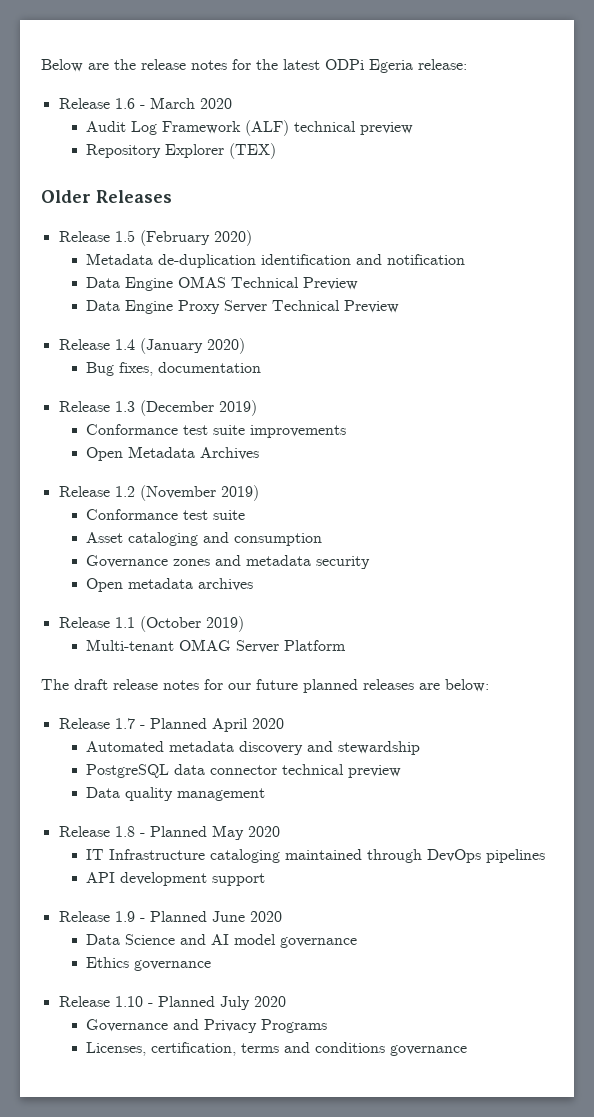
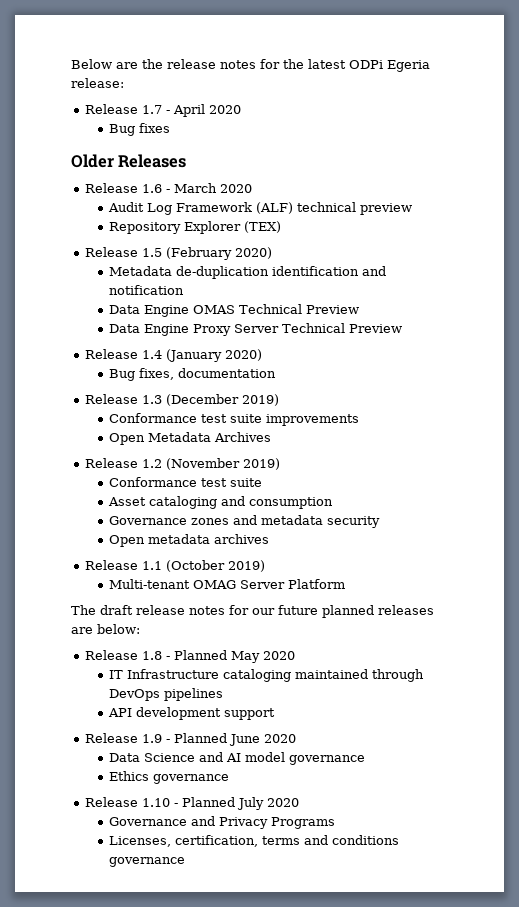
+ Release 1.7 - April 2020
+ Bug fixes
+ Older Releases
- Older Releases
- Release 1.7 - Planned April 2020
- Automated metadata discovery and stewardship
- PostgreSQL data connector technical preview
- Data quality management

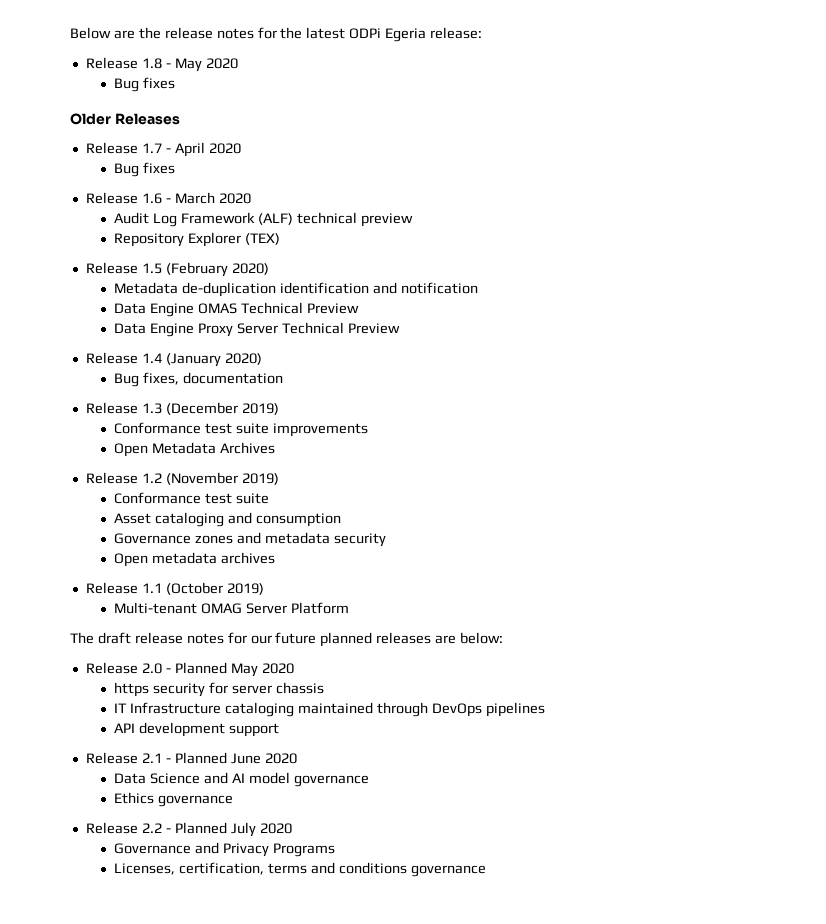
+ Release 1.8 - May 2020
+ Bug fixes
+ Older Releases
- Older Releases
- Release 1.8 - Planned May 2020
+ Release 2.0 - Planned May 2020
+ https security for server chassis
- Release 1.9 - Planned June 2020
+ Release 2.1 - Planned June 2020
- Release 1.10 - Planned July 2020
+ Release 2.2 - Planned July 2020

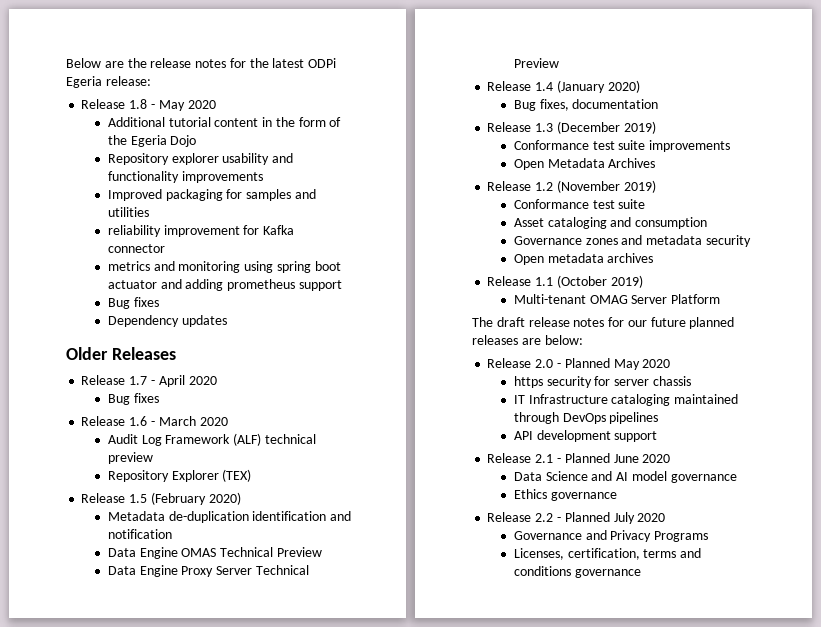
  Release 1.8 - May 2020
+ Additional tutorial content in the form of the Egeria Dojo
+ Repository explorer usability and functionality improvements
+ Improved packaging for samples and utilities
+ reliability improvement for Kafka connector
+ metrics and monitoring using spring boot actuator and adding prometheus support
  Bug fixes
+ Dependency updates

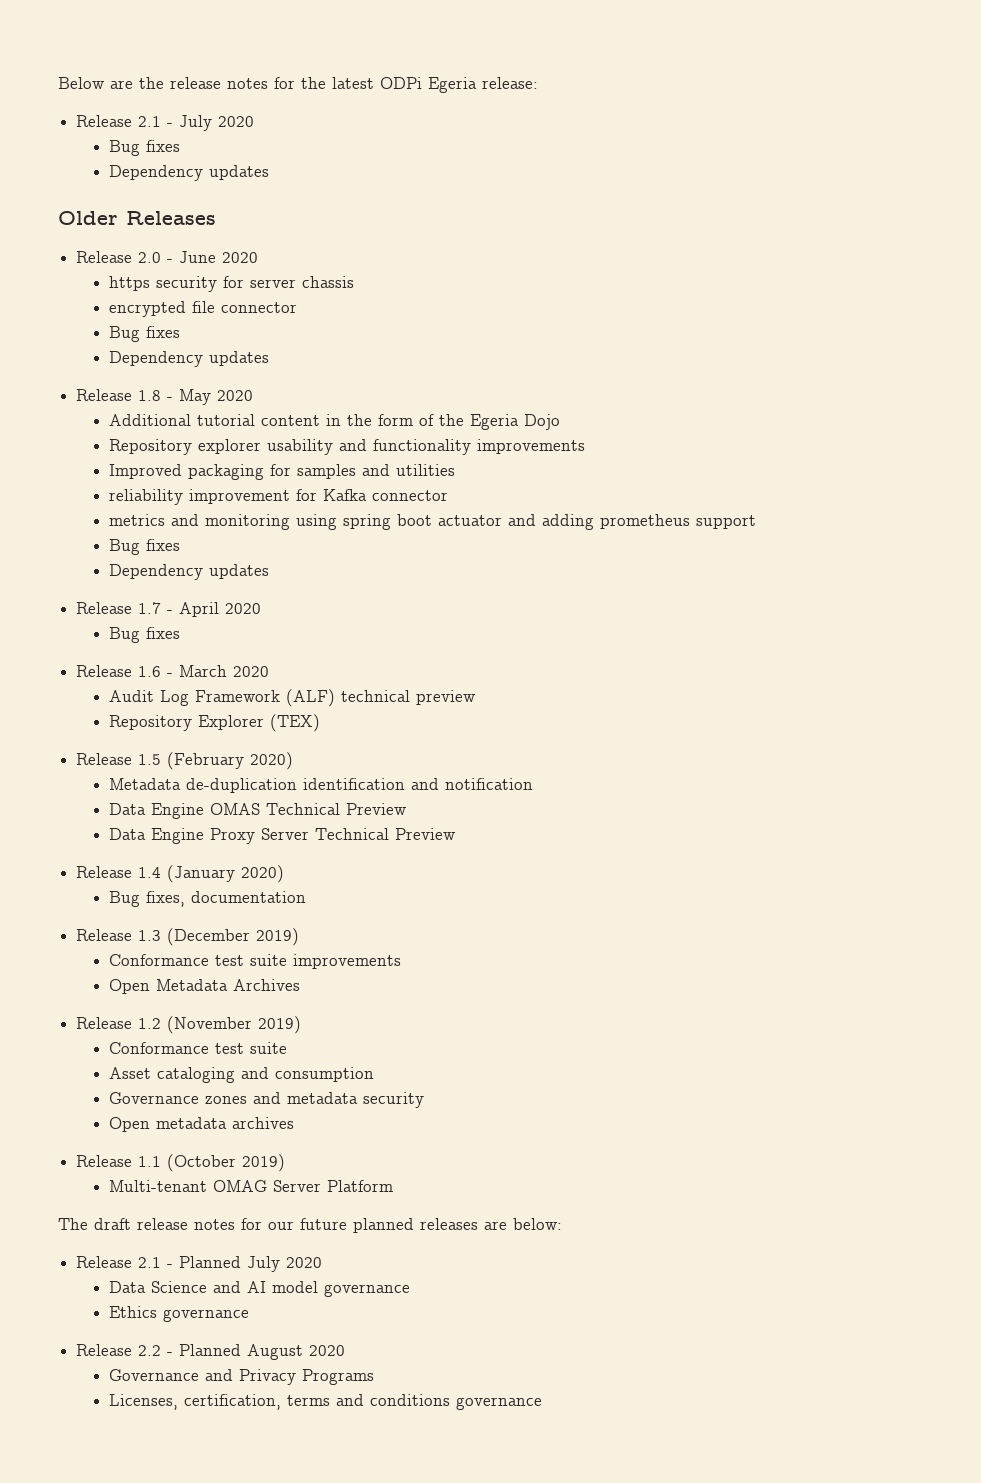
+ Release 2.1 - July 2020
+ Bug fixes
+ Dependency updates
+ Older Releases
+ Release 2.0 - June 2020
+ https security for server chassis
+ encrypted file connector
+ Bug fixes
+ Dependency updates
- Older Releases
- Release 2.0 - Planned May 2020
- https security for server chassis
- IT Infrastructure cataloging maintained through DevOps pipelines
- API development support
- Release 2.1 - Planned June 2020
+ Release 2.1 - Planned July 2020
- Release 2.2 - Planned July 2020
+ Release 2.2 - Planned August 2020

